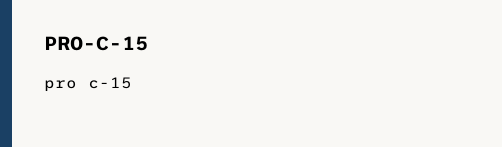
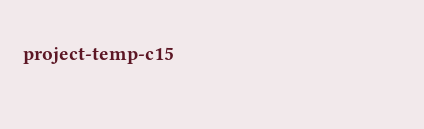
- PRO-C-15
- pro c-15
+ project-temp-c15

